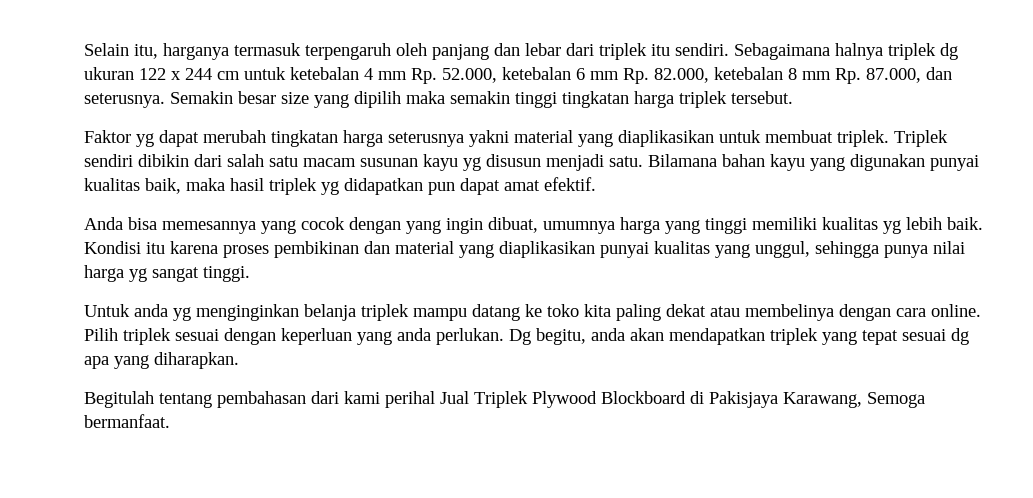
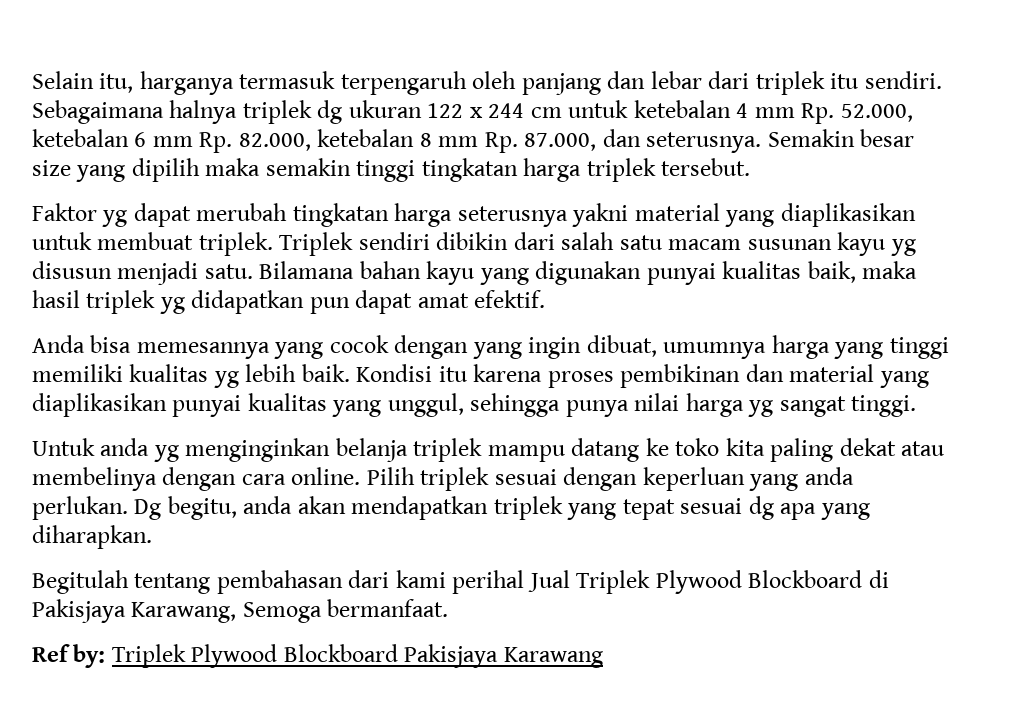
+ Ref by: Triplek Plywood Blockboard Pakisjaya Karawang

